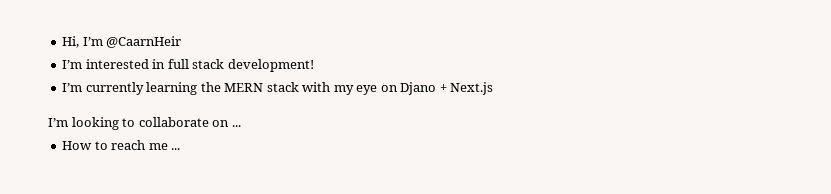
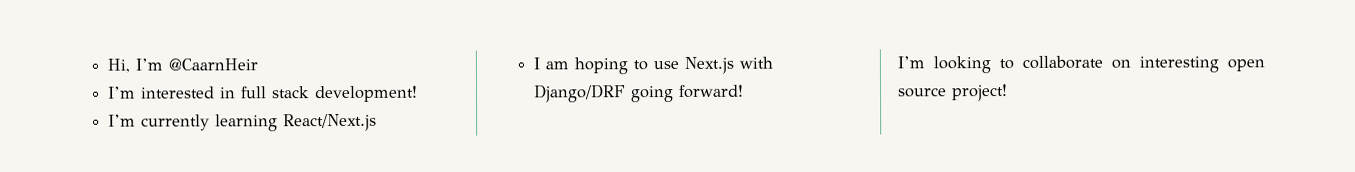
- I’m currently learning the MERN stack with my eye on Djano + Next.js
+ I’m currently learning React/Next.js
+ I am hoping to use Next.js with Django/DRF going forward!
- I’m looking to collaborate on ...
- How to reach me ...
+ I’m looking to collaborate on interesting open source project!

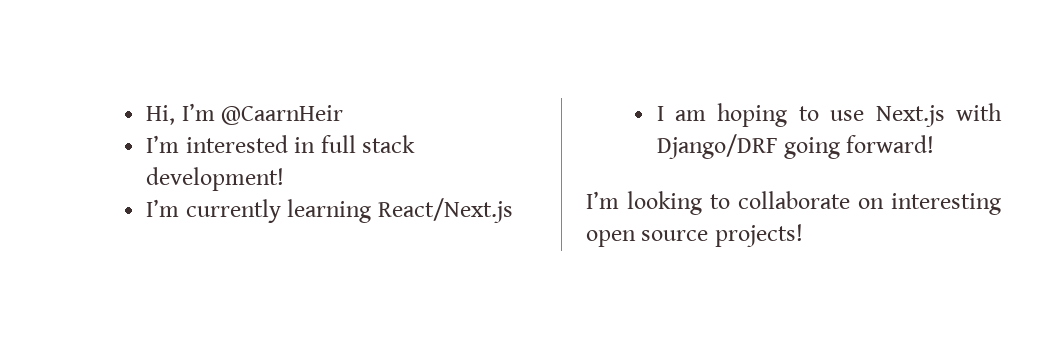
- I’m looking to collaborate on interesting open source project!
+ I’m looking to collaborate on interesting open source projects!

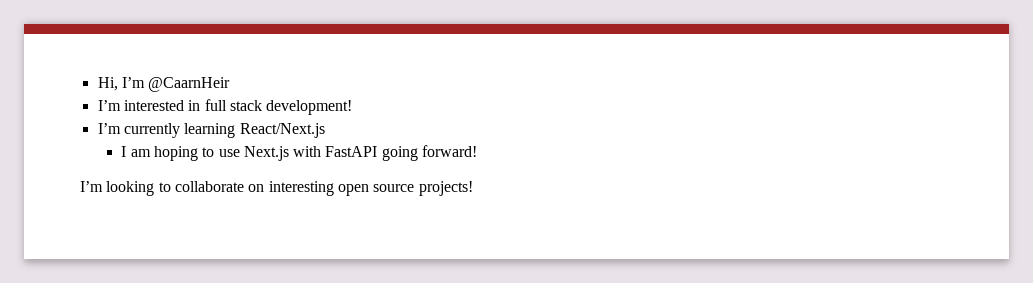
- I am hoping to use Next.js with Django/DRF going forward!
+ I am hoping to use Next.js with FastAPI going forward!

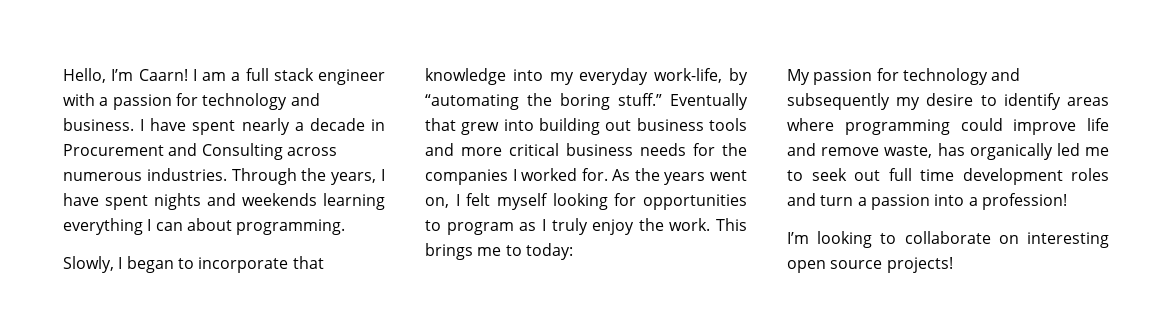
- Hi, I’m @CaarnHeir
- I’m interested in full stack development!
- I’m currently learning React/Next.js
- I am hoping to use Next.js with FastAPI going forward!
+ Hello, I’m Caarn! I am a full stack engineer with a passion for technology and business. I have spent nearly a decade in Procurement and Consulting across numerous industries. Through the years, I have spent nights and weekends learning everything I can about programming.
+ Slowly, I began to incorporate that knowledge into my everyday work-life, by “automating the boring stuff.” Eventually that grew into building out business tools and more critical business needs for the companies I worked for. As the years went on, I felt myself looking for opportunities to program as I truly enjoy the work. This brings me to today:
+ My passion for technology and subsequently my desire to identify areas where programming could improve life and remove waste, has organically led me to seek out full time development roles and turn a passion into a profession!

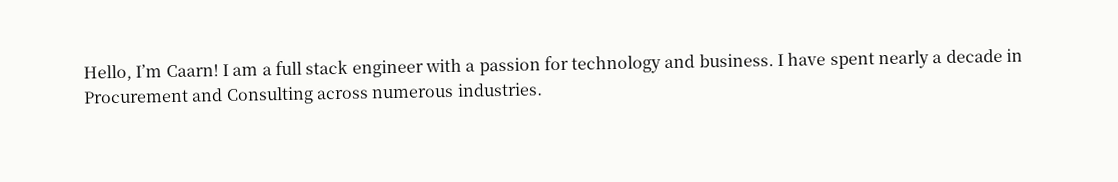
- Through the years, I have spent nights and weekends learning everything I can about programming.
- Slowly, I began to incorporate that knowledge into my everyday work-life, by “automating the boring stuff.” Eventually that grew into building out business tools and more critical business needs for the companies I worked for. As the years went on, I felt myself looking for opportunities to program as I truly enjoy the work. This brings me to today:
- My passion for technology and subsequently my desire to identify areas where programming could improve life and remove waste, has organically led me to seek out full time development roles and turn a passion into a profession!
- I’m looking to collaborate on interesting open source projects!

